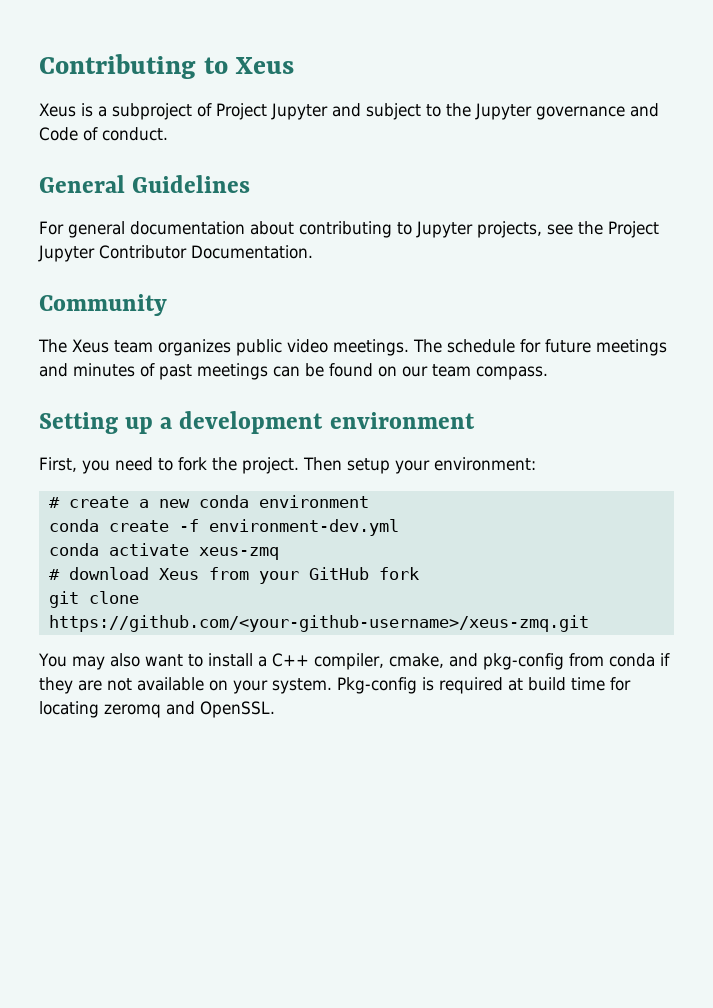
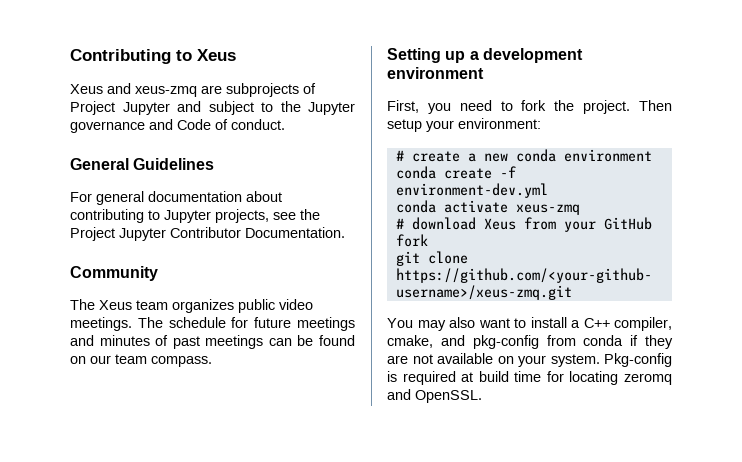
- Xeus is a subproject of Project Jupyter and subject to the Jupyter governance and Code of conduct.
+ Xeus and xeus-zmq are subprojects of Project Jupyter and subject to the Jupyter governance and Code of conduct.

